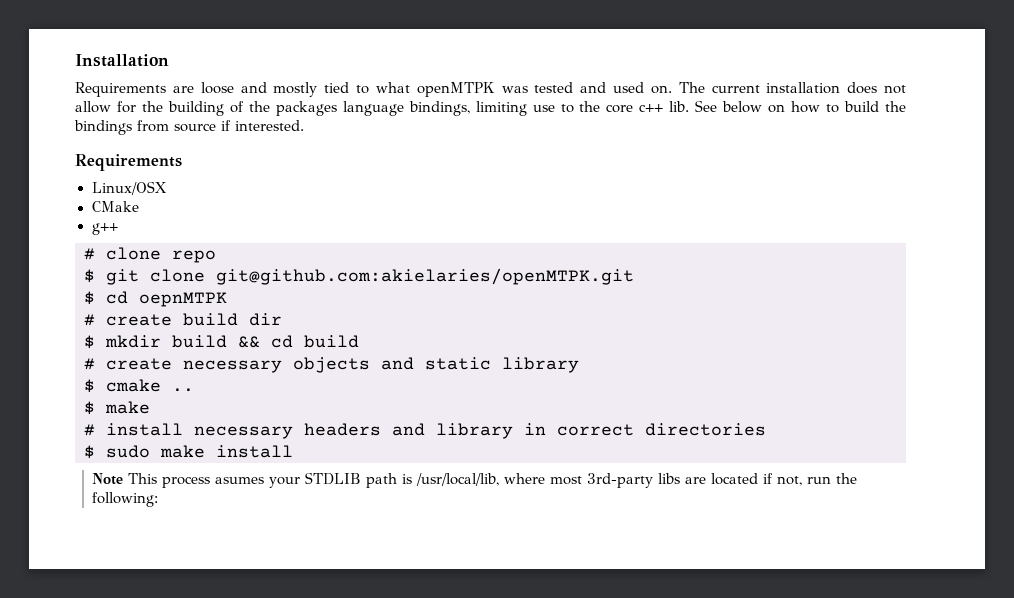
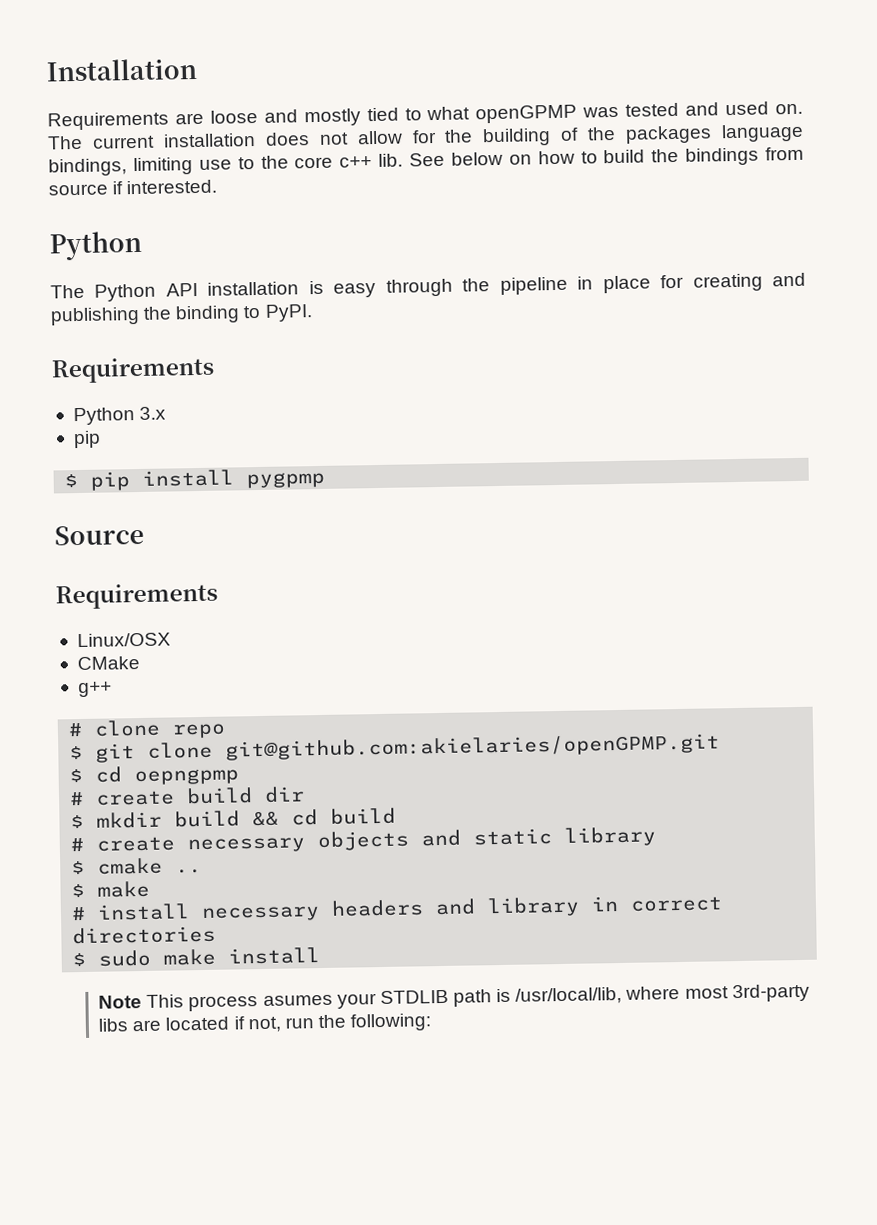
- Requirements are loose and mostly tied to what openMTPK was tested and used on.
+ Requirements are loose and mostly tied to what openGPMP was tested and used on.
  See below on how to build the bindings from source if interested.
+ Python
+ The Python API installation is easy through the pipeline in place for creating and publishing the binding to PyPI.
+ Requirements
+ Python 3.x
+ pip
+ $ pip install pygpmp
+ Source
- $ git clone git@github.com:akielaries/openMTPK.git
+ $ git clone git@github.com:akielaries/openGPMP.git
- $ cd oepnMTPK
+ $ cd oepngpmp

